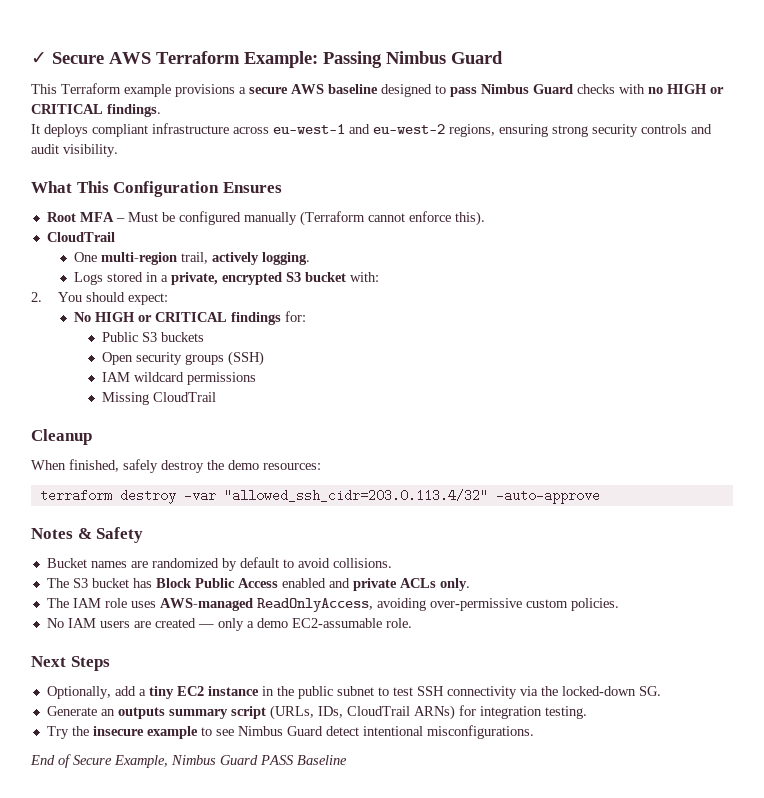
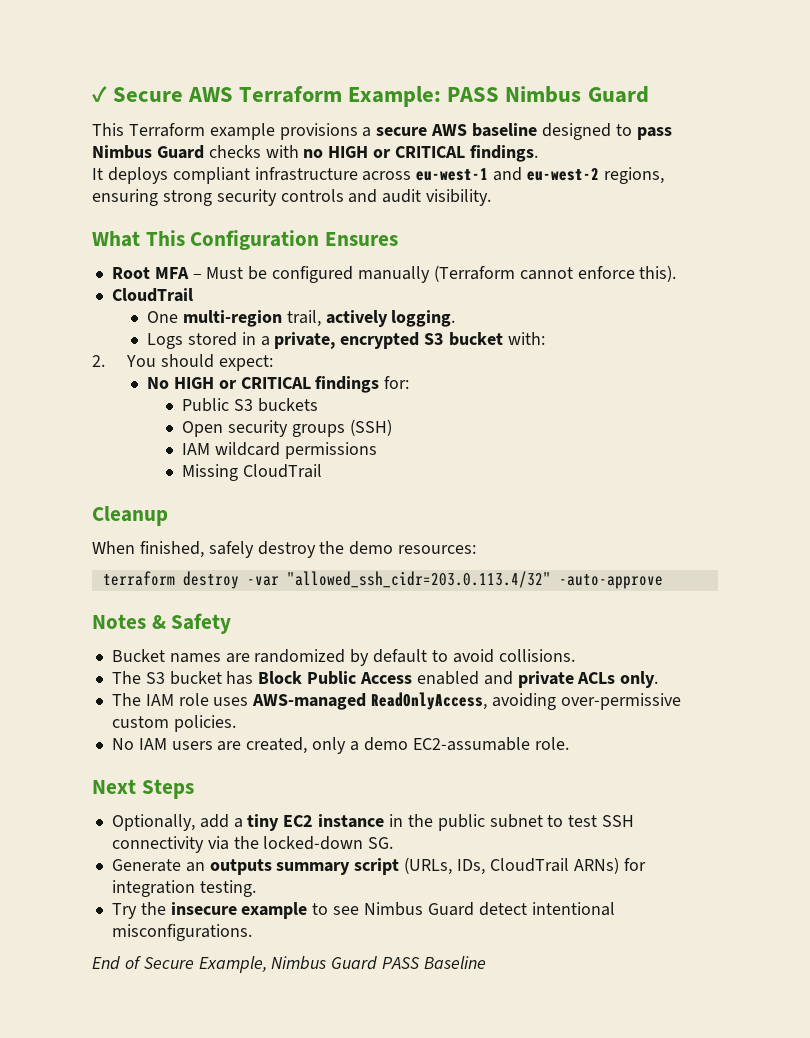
- ✓ Secure AWS Terraform Example: Passing Nimbus Guard
+ ✓ Secure AWS Terraform Example: PASS Nimbus Guard
- No IAM users are created — only a demo EC2-assumable role.
+ No IAM users are created, only a demo EC2-assumable role.

